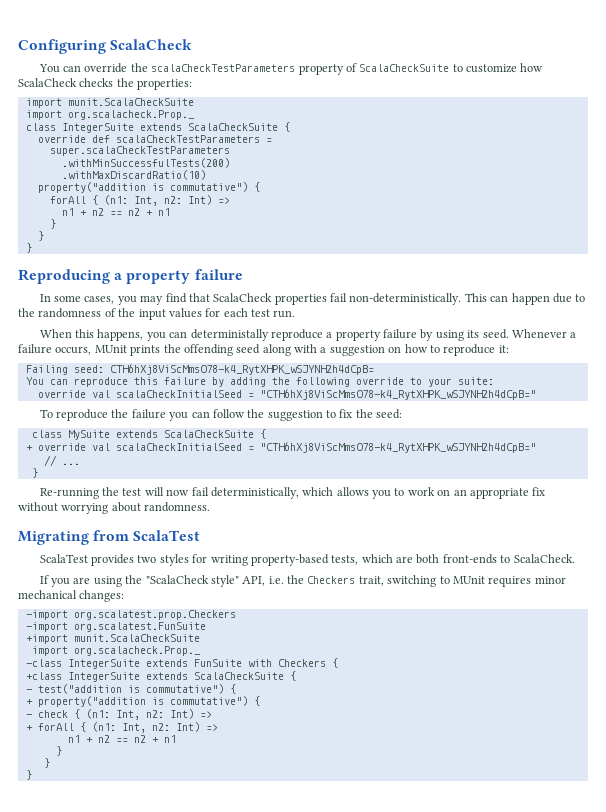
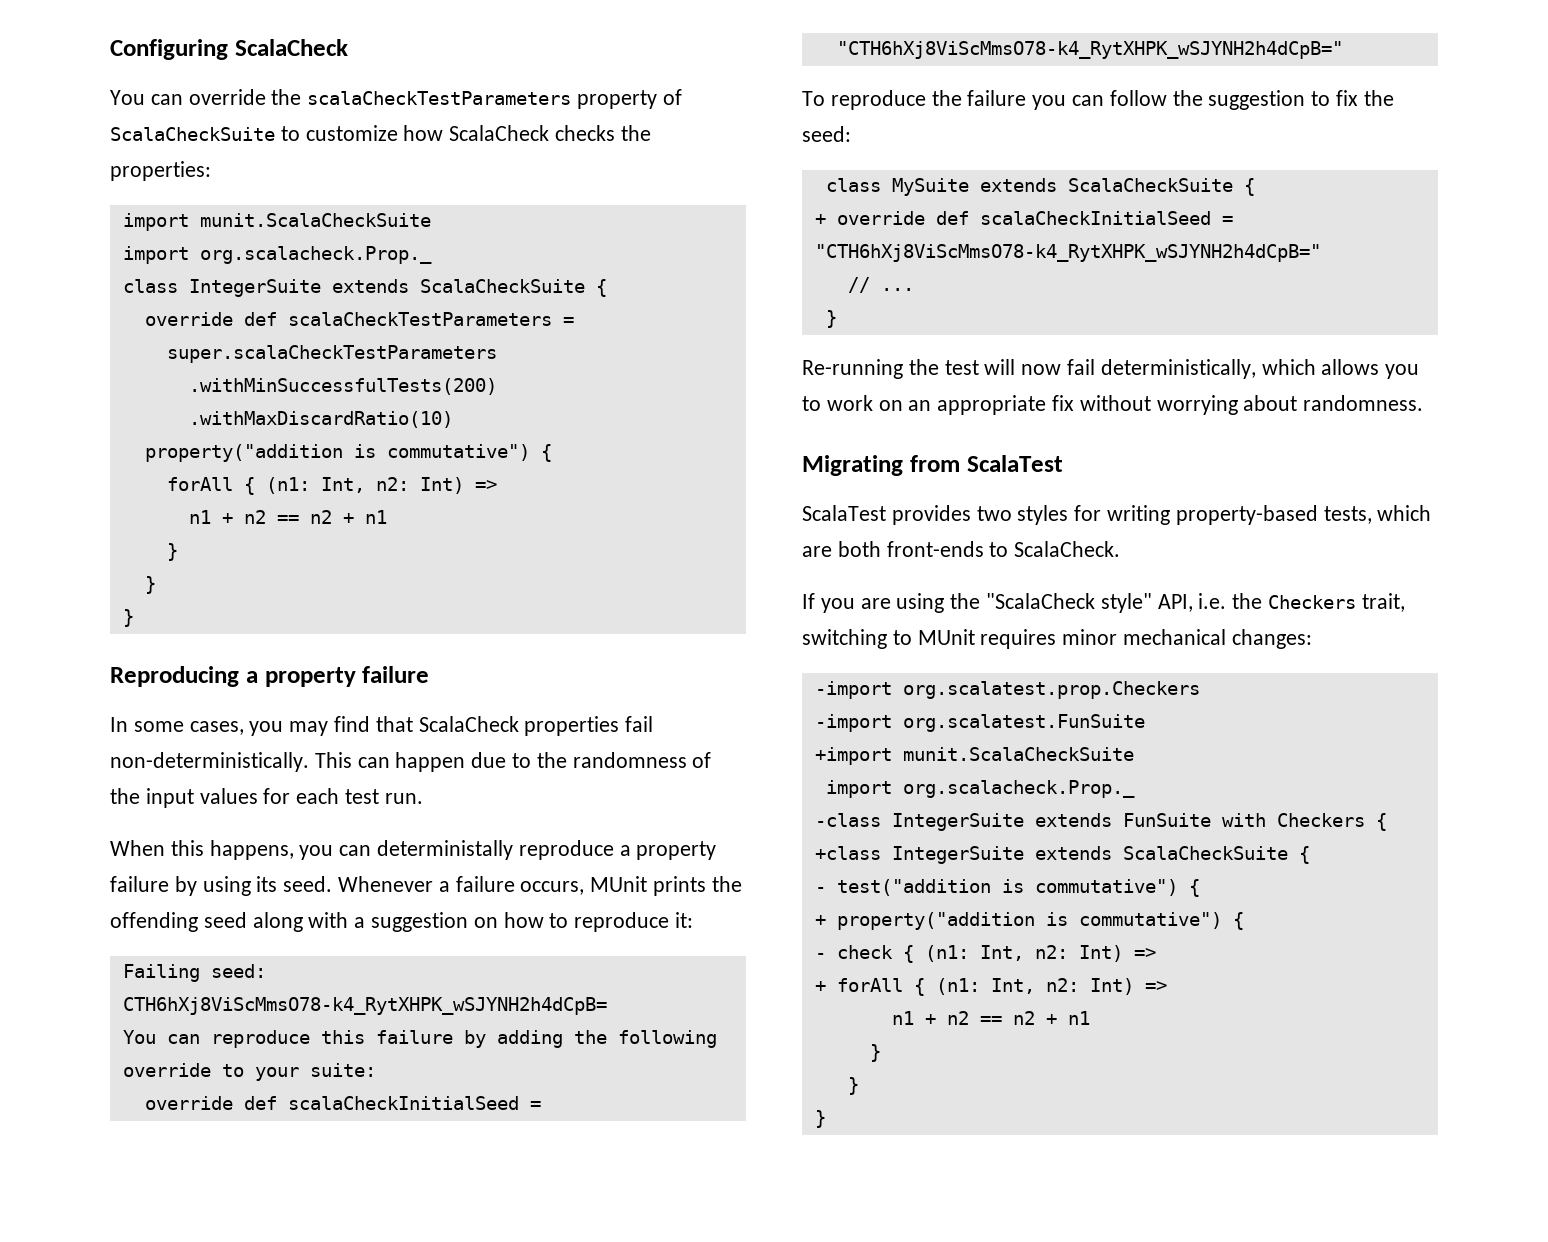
  You can reproduce this failure by adding the following override to your suite:
- override val scalaCheckInitialSeed = "CTH6hXj8ViScMmsO78-k4_RytXHPK_wSJYNH2h4dCpB="
+ override def scalaCheckInitialSeed = "CTH6hXj8ViScMmsO78-k4_RytXHPK_wSJYNH2h4dCpB="
- + override val scalaCheckInitialSeed = "CTH6hXj8ViScMmsO78-k4_RytXHPK_wSJYNH2h4dCpB="
+ + override def scalaCheckInitialSeed = "CTH6hXj8ViScMmsO78-k4_RytXHPK_wSJYNH2h4dCpB="

